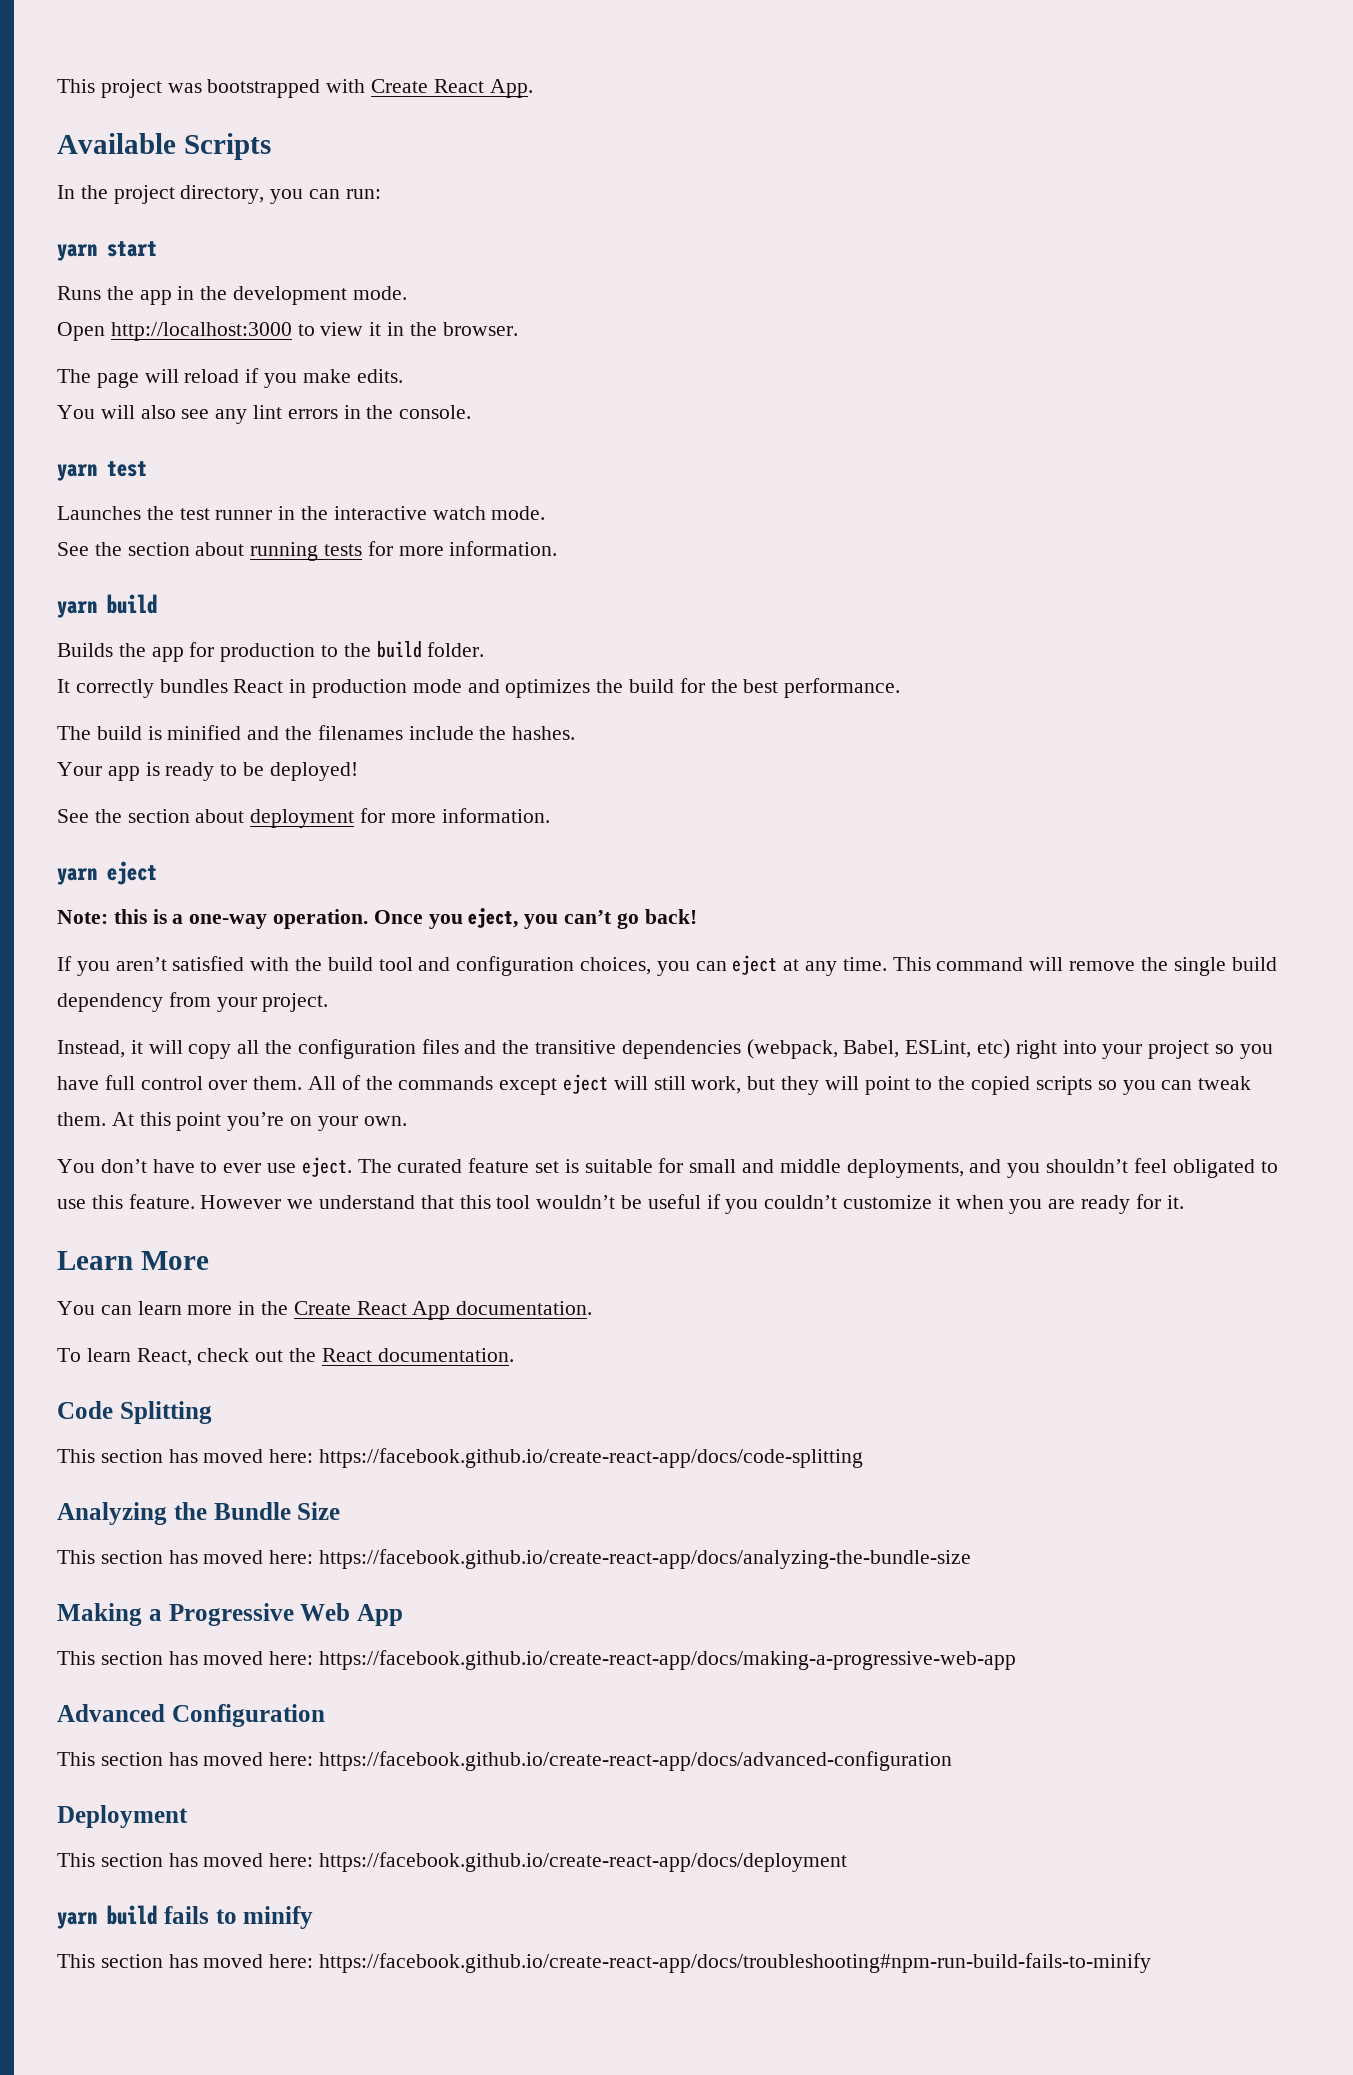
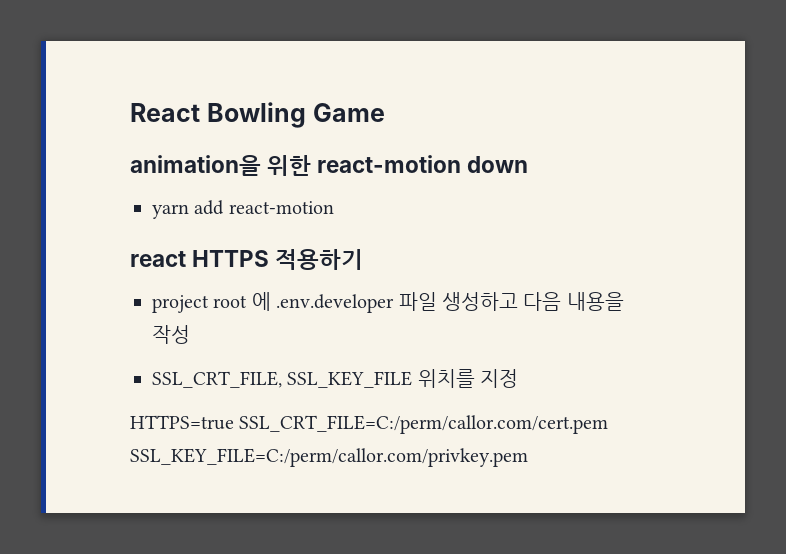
- This project was bootstrapped with Create React App.
- Available Scripts
- In the project directory, you can run:
- yarn start
- Runs the app in the development mode.
- Open http://localhost:3000 to view it in the browser.
- The page will reload if you make edits.
- You will also see any lint errors in the console.
- yarn test
- Launches the test runner in the interactive watch mode.
- See the section about running tests for more information.
- yarn build
- Builds the app for production to the build folder.
- It correctly bundles React in production mode and optimizes the build for the best performance.
- The build is minified and the filenames include the hashes.
- Your app is ready to be deployed!
- See the section about deployment for more information.
- yarn eject
- Note: this is a one-way operation. Once you eject, you can’t go back!
- If you aren’t satisfied with the build tool and configuration choices, you can eject at any time. This command will remove the single build dependency from your project.
- Instead, it will copy all the configuration files and the transitive dependencies (webpack, Babel, ESLint, etc) right into your project so you have full control over them. All of the commands except eject will still work, but they will point to the copied scripts so you can tweak them. At this point you’re on your own.
- You don’t have to ever use eject. The curated feature set is suitable for small and middle deployments, and you shouldn’t feel obligated to use this feature. However we understand that this tool wouldn’t be useful if you couldn’t customize it when you are ready for it.
- Learn More
- You can learn more in the Create React App documentation.
- To learn React, check out the React documentation.
- Code Splitting
- This section has moved here: https://facebook.github.io/create-react-app/docs/code-splitting
- Analyzing the Bundle Size
- This section has moved here: https://facebook.github.io/create-react-app/docs/analyzing-the-bundle-size
- Making a Progressive Web App
- This section has moved here: https://facebook.github.io/create-react-app/docs/making-a-progressive-web-app
- Advanced Configuration
- This section has moved here: https://facebook.github.io/create-react-app/docs/advanced-configuration
- Deployment
- This section has moved here: https://facebook.github.io/create-react-app/docs/deployment
- yarn build fails to minify
- This section has moved here: https://facebook.github.io/create-react-app/docs/troubleshooting#npm-run-build-fails-to-minify
+ React Bowling Game
+ animation을 위한 react-motion down
+ yarn add react-motion
+ react HTTPS 적용하기
+ project root 에 .env.developer 파일 생성하고 다음 내용을 작성
+ SSL_CRT_FILE, SSL_KEY_FILE 위치를 지정
+ HTTPS=true SSL_CRT_FILE=C:/perm/callor.com/cert.pem SSL_KEY_FILE=C:/perm/callor.com/privkey.pem

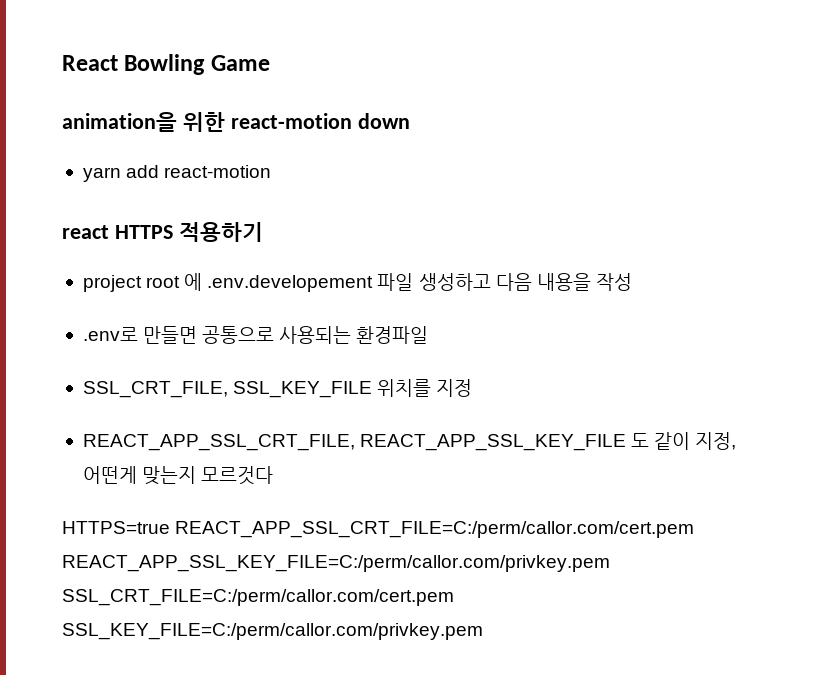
- project root 에 .env.developer 파일 생성하고 다음 내용을 작성
+ project root 에 .env.developement 파일 생성하고 다음 내용을 작성
+ .env로 만들면 공통으로 사용되는 환경파일
+ REACT_APP_SSL_CRT_FILE, REACT_APP_SSL_KEY_FILE 도 같이 지정, 어떤게 맞는지 모르것다
- HTTPS=true SSL_CRT_FILE=C:/perm/callor.com/cert.pem SSL_KEY_FILE=C:/perm/callor.com/privkey.pem
+ HTTPS=true REACT_APP_SSL_CRT_FILE=C:/perm/callor.com/cert.pem REACT_APP_SSL_KEY_FILE=C:/perm/callor.com/privkey.pem SSL_CRT_FILE=C:/perm/callor.com/cert.pem SSL_KEY_FILE=C:/perm/callor.com/privkey.pem

